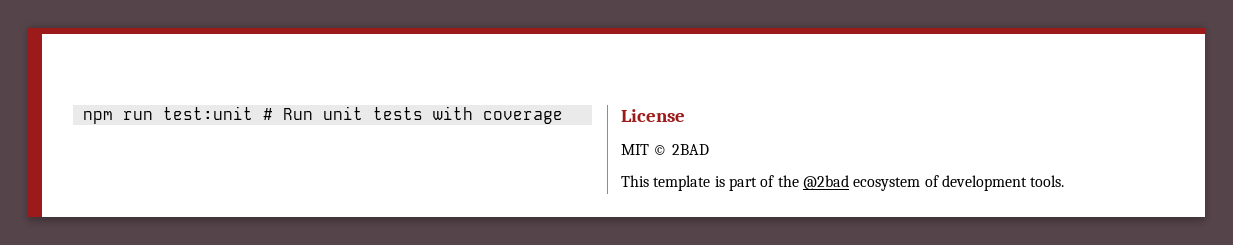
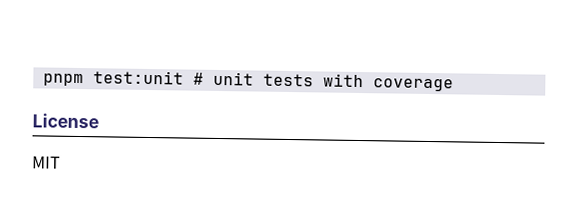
- npm run test:unit # Run unit tests with coverage
+ pnpm test:unit # unit tests with coverage
- MIT © 2BAD
- This template is part of the @2bad ecosystem of development tools.
+ MIT

